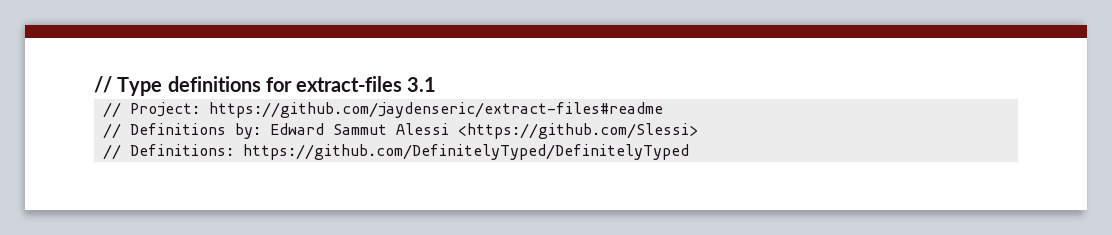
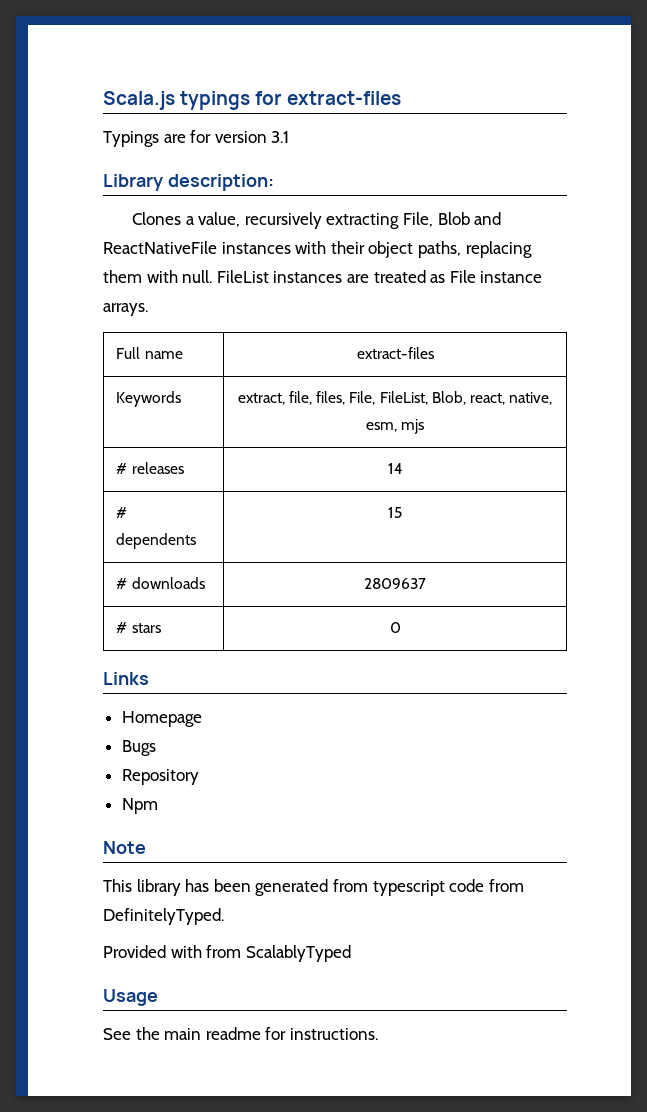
- // Type definitions for extract-files 3.1
- // Project: https://github.com/jaydenseric/extract-files#readme
- // Definitions by: Edward Sammut Alessi <https://github.com/Slessi>
- // Definitions: https://github.com/DefinitelyTyped/DefinitelyTyped
+ Scala.js typings for extract-files
+ Typings are for version 3.1
+ Library description:
+ Clones a value, recursively extracting File, Blob and ReactNativeFile instances with their object paths, replacing them with null. FileList instances are treated as File instance arrays.
+ Full name | extract-files
+ Keywords | extract, file, files, File, FileList, Blob, react, native, esm, mjs
+ # releases | 14
+ # dependents | 15
+ # downloads | 2809637
+ # stars | 0
+ Links
+ Homepage
+ Bugs
+ Repository
+ Npm
+ Note
+ This library has been generated from typescript code from DefinitelyTyped.
+ Provided with from ScalablyTyped
+ Usage
+ See the main readme for instructions.

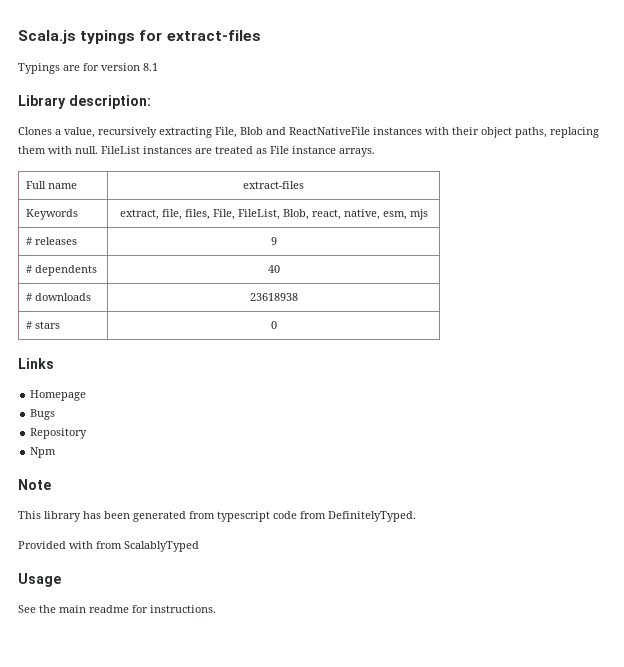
- Typings are for version 3.1
+ Typings are for version 8.1
- # releases | 14
+ # releases | 9
- # dependents | 15
+ # dependents | 40
- # downloads | 2809637
+ # downloads | 23618938

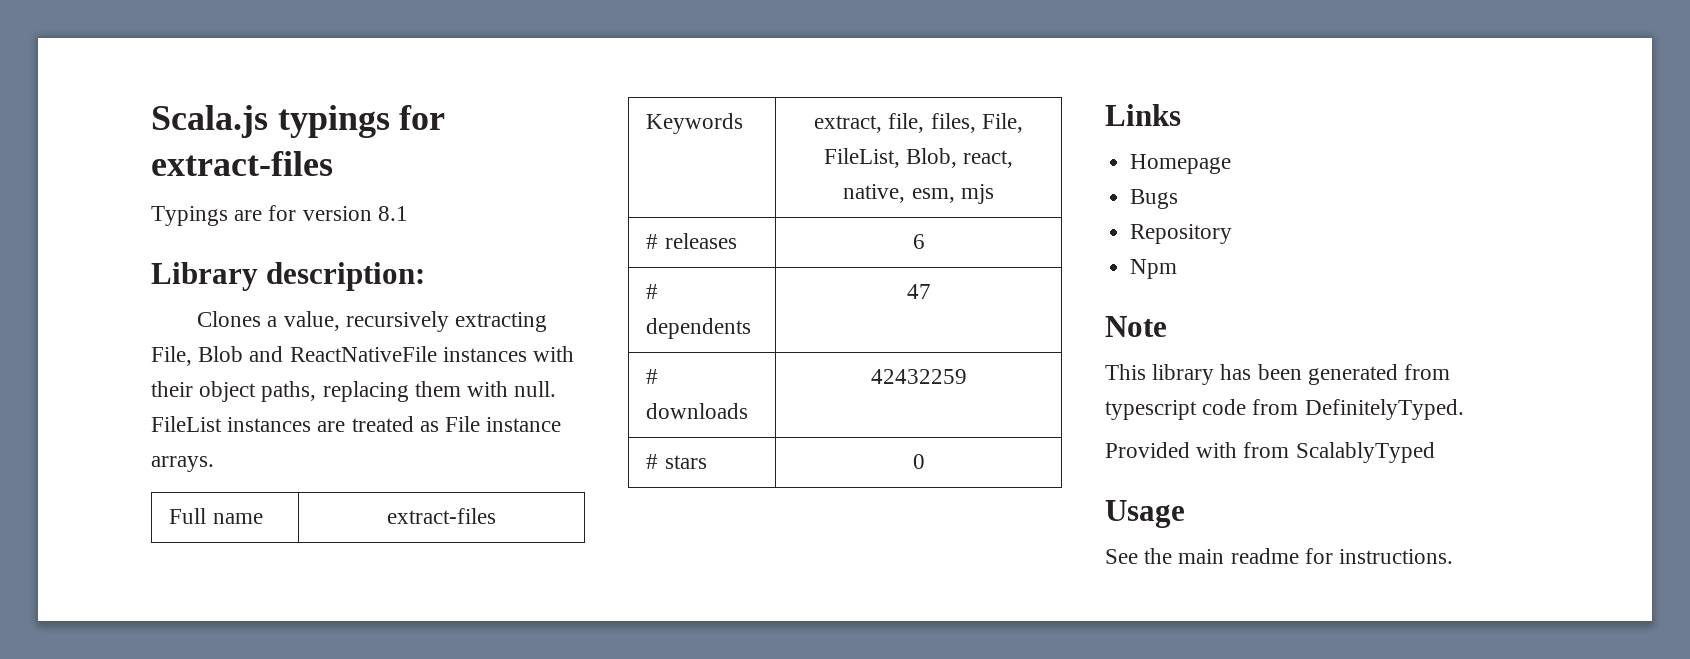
- # releases | 9
+ # releases | 6
- # dependents | 40
+ # dependents | 47
- # downloads | 23618938
+ # downloads | 42432259

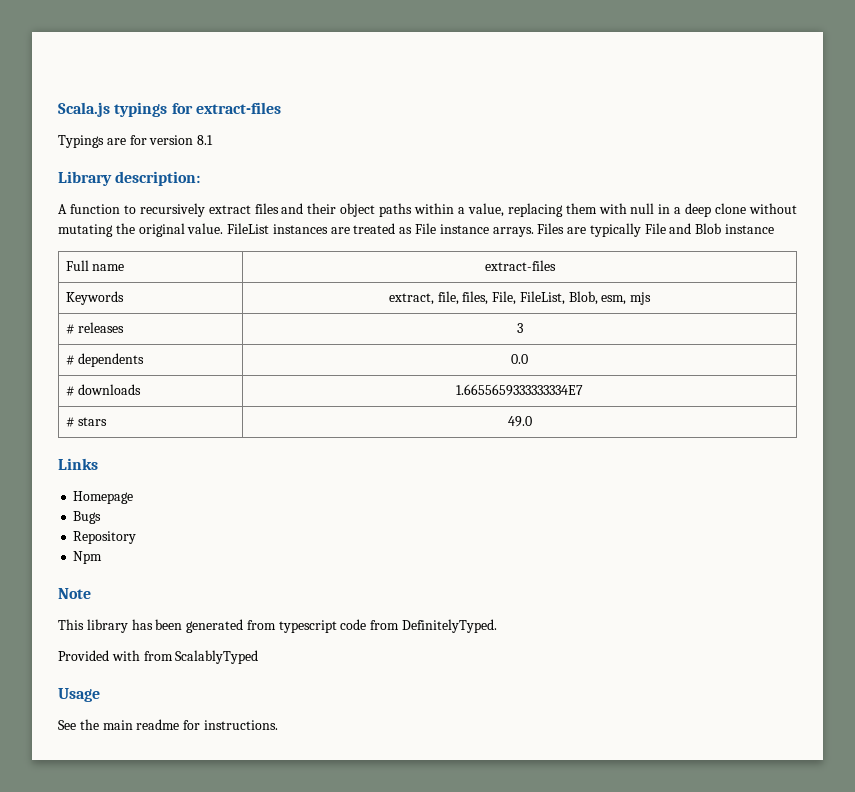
- Clones a value, recursively extracting File, Blob and ReactNativeFile instances with their object paths, replacing them with null.
+ A function to recursively extract files and their object paths within a value, replacing them with null in a deep clone without mutating the original value.
+ Files are typically File and Blob instance
- Keywords | extract, file, files, File, FileList, Blob, react, native, esm, mjs
+ Keywords | extract, file, files, File, FileList, Blob, esm, mjs
- # releases | 6
+ # releases | 3
- # dependents | 47
+ # dependents | 0.0
- # downloads | 42432259
+ # downloads | 1.6655659333333334E7
- # stars | 0
+ # stars | 49.0

